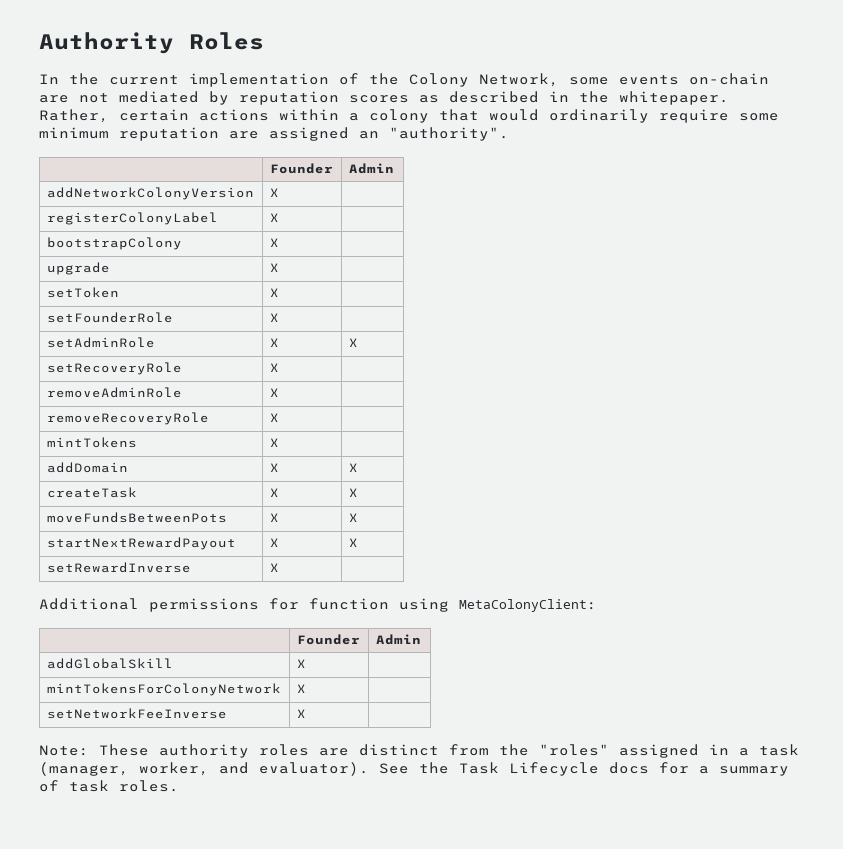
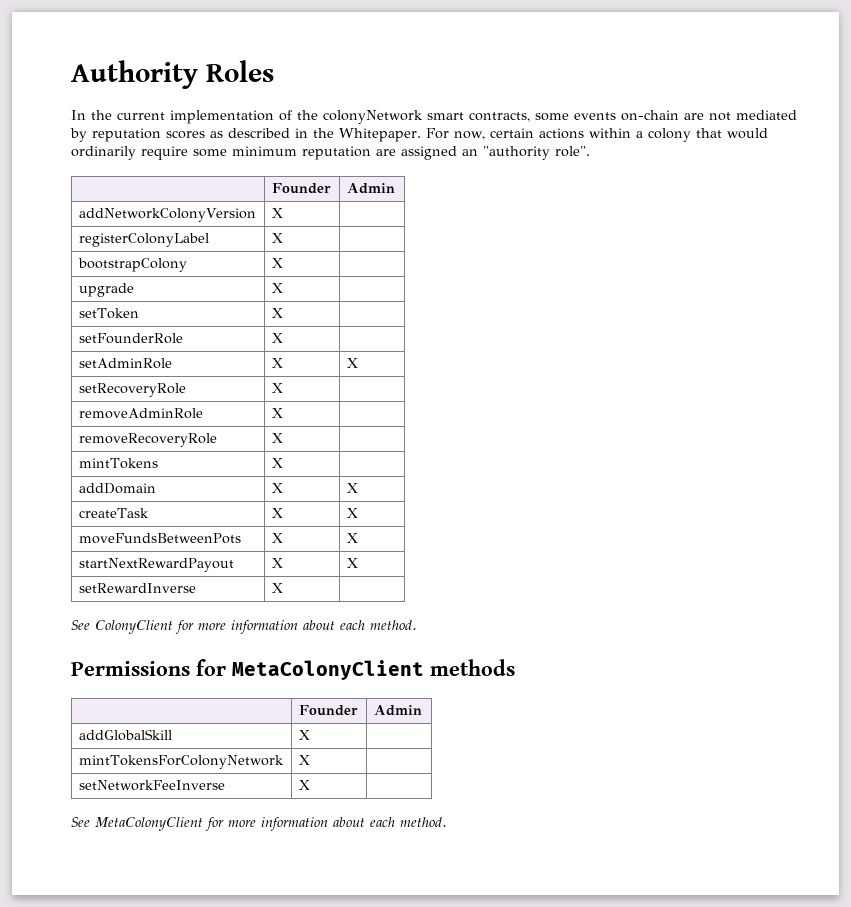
- In the current implementation of the Colony Network, some events on-chain are not mediated by reputation scores as described in the whitepaper. Rather, certain actions within a colony that would ordinarily require some minimum reputation are assigned an "authority".
+ In the current implementation of the colonyNetwork smart contracts, some events on-chain are not mediated by reputation scores as described in the Whitepaper. For now, certain actions within a colony that would ordinarily require some minimum reputation are assigned an "authority role".
- Additional permissions for function using MetaColonyClient:
+ See ColonyClient for more information about each method.
+ Permissions for MetaColonyClient methods
- Note: These authority roles are distinct from the "roles" assigned in a task (manager, worker, and evaluator). See the Task Lifecycle docs for a summary of task roles.
+ See MetaColonyClient for more information about each method.

